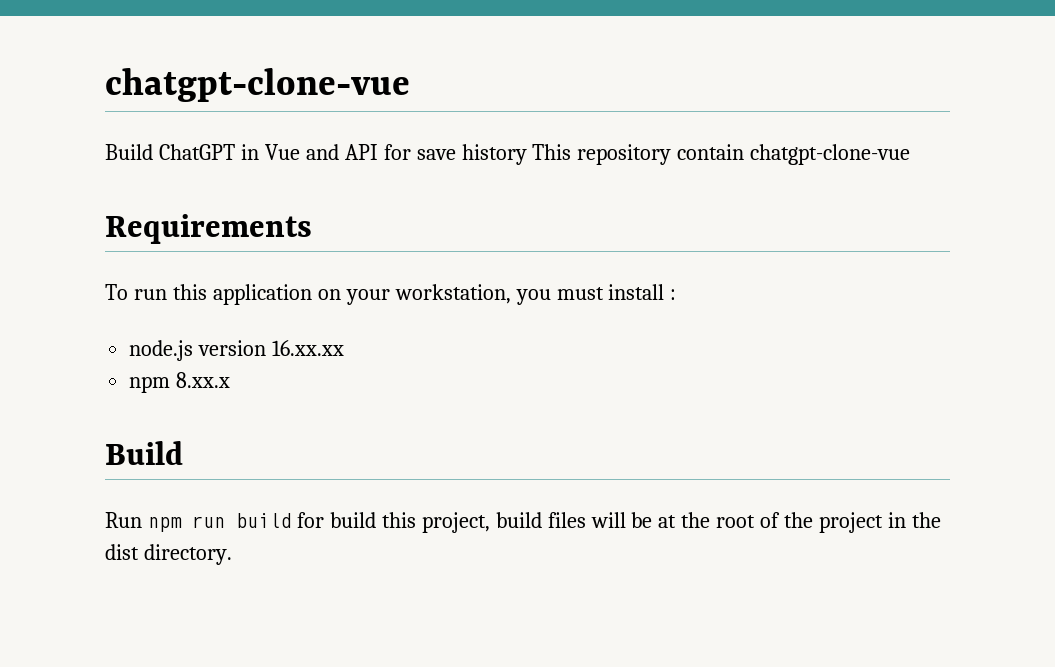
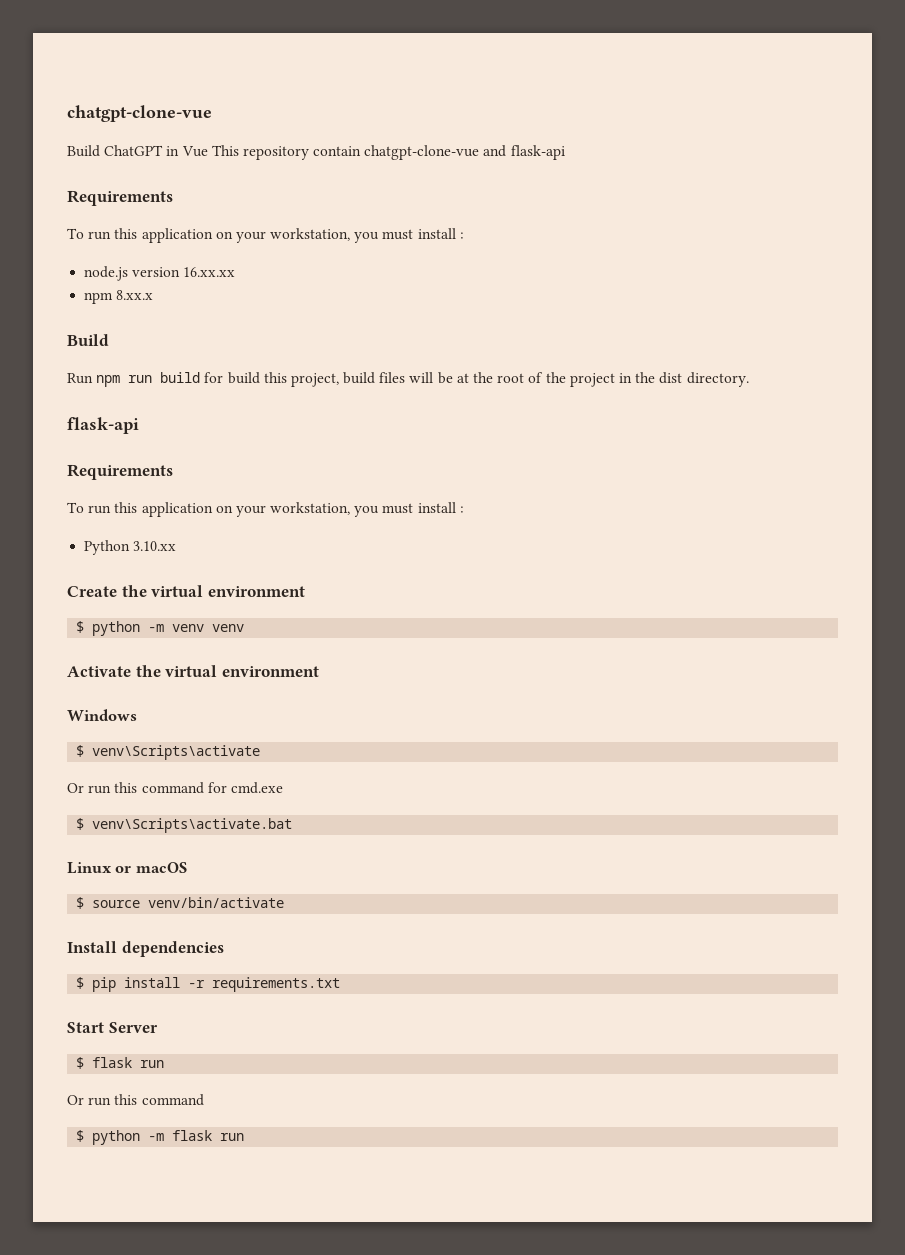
- Build ChatGPT in Vue and API for save history This repository contain chatgpt-clone-vue
+ Build ChatGPT in Vue This repository contain chatgpt-clone-vue and flask-api
  Run npm run build for build this project, build files will be at the root of the project in the dist directory.
+ flask-api
+ Requirements
+ To run this application on your workstation, you must install :
+ Python 3.10.xx
+ Create the virtual environment
+ $ python -m venv venv
+ Activate the virtual environment
+ Windows
+ $ venv\Scripts\activate
+ Or run this command for cmd.exe
+ $ venv\Scripts\activate.bat
+ Linux or macOS
+ $ source venv/bin/activate
+ Install dependencies
+ $ pip install -r requirements.txt
+ Start Server
+ $ flask run
+ Or run this command
+ $ python -m flask run

